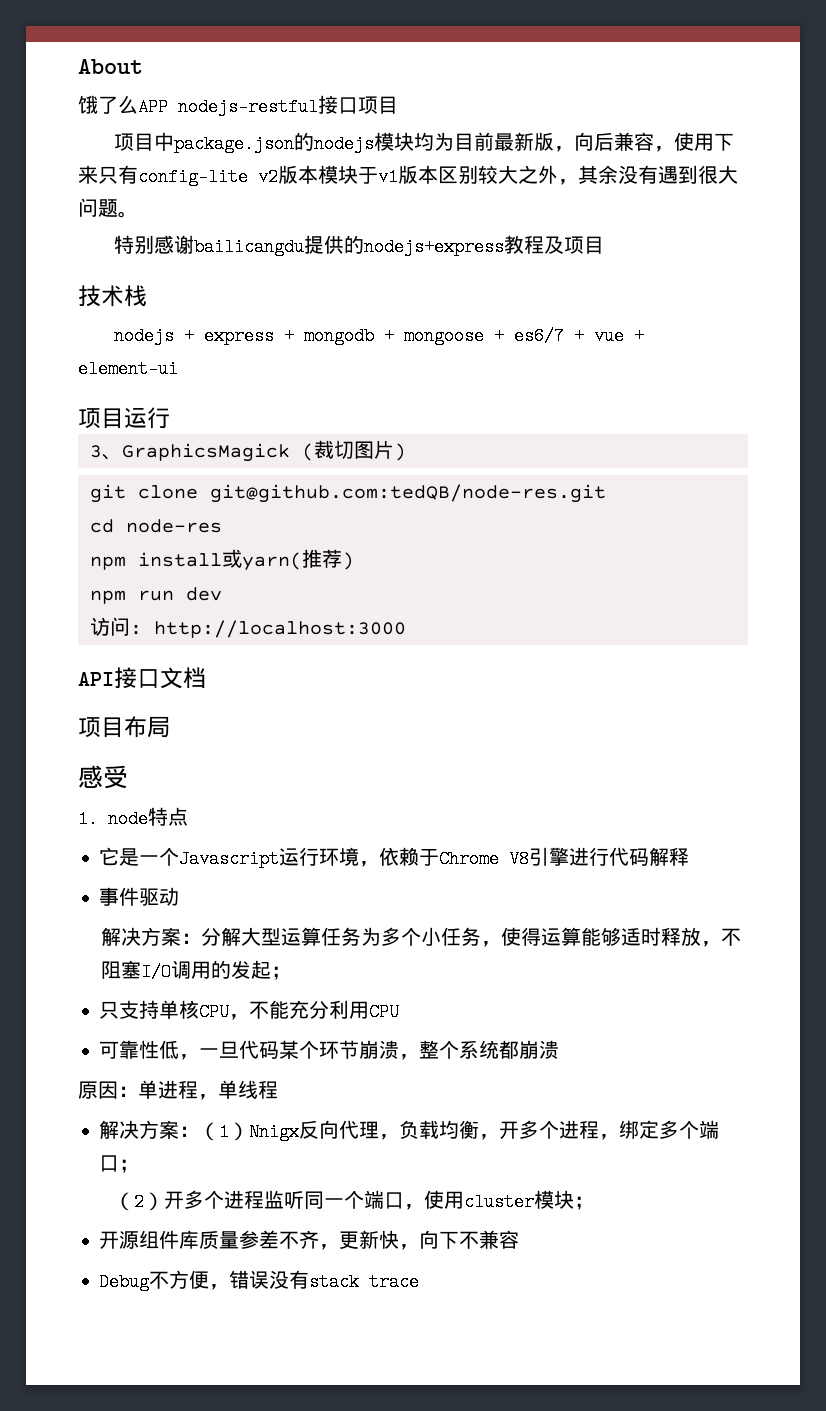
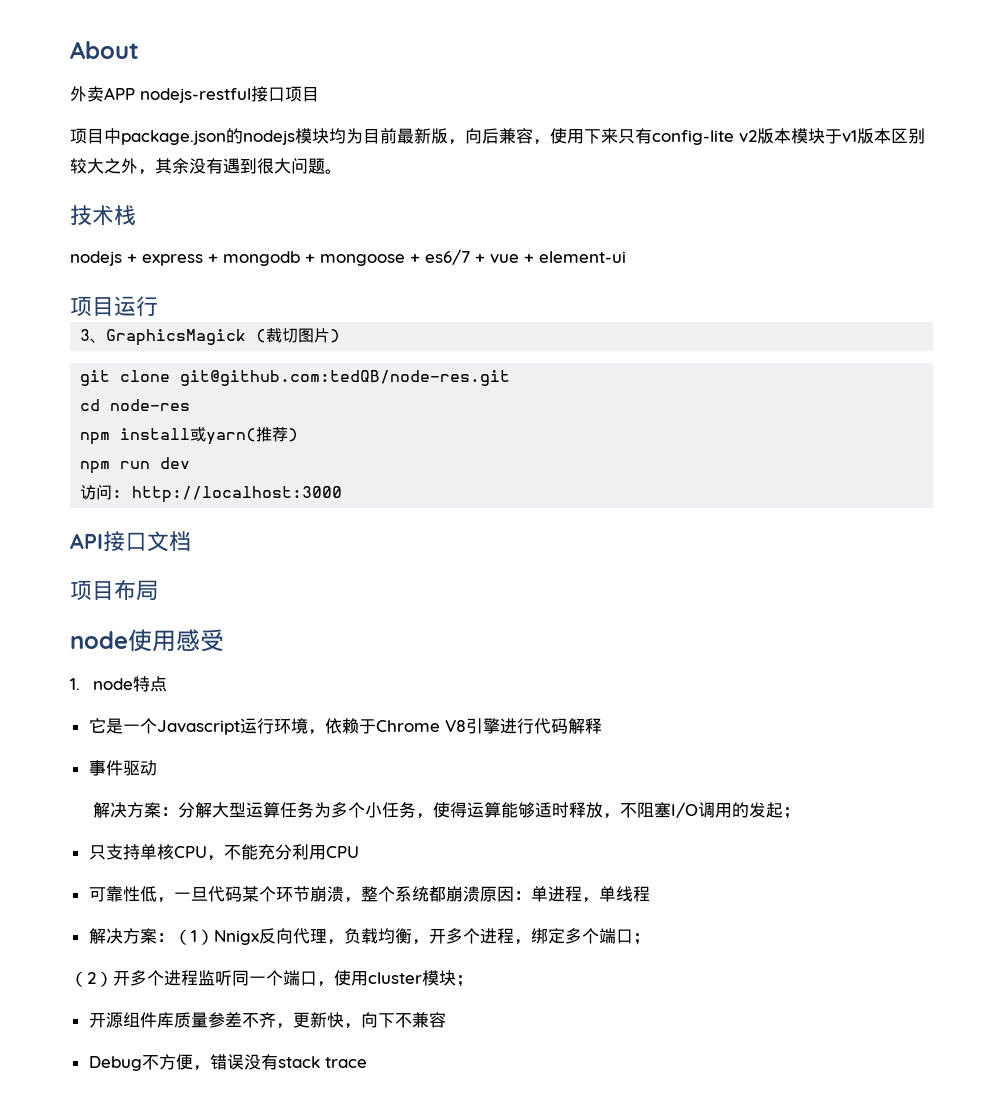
- 饿了么APP nodejs-restful接口项目
+ 外卖APP nodejs-restful接口项目
- 特别感谢bailicangdu提供的nodejs+express教程及项目
- 感受
+ node使用感受
- 可靠性低，一旦代码某个环节崩溃，整个系统都崩溃
- 原因：单进程，单线程
+ 可靠性低，一旦代码某个环节崩溃，整个系统都崩溃原因：单进程，单线程

